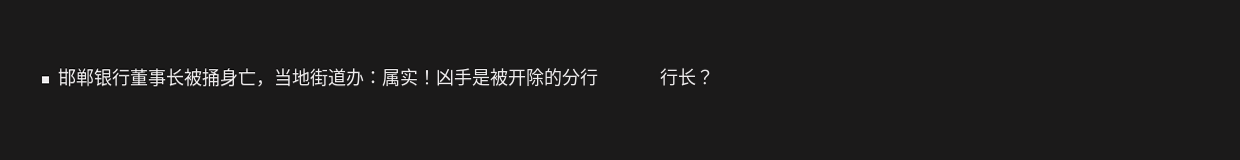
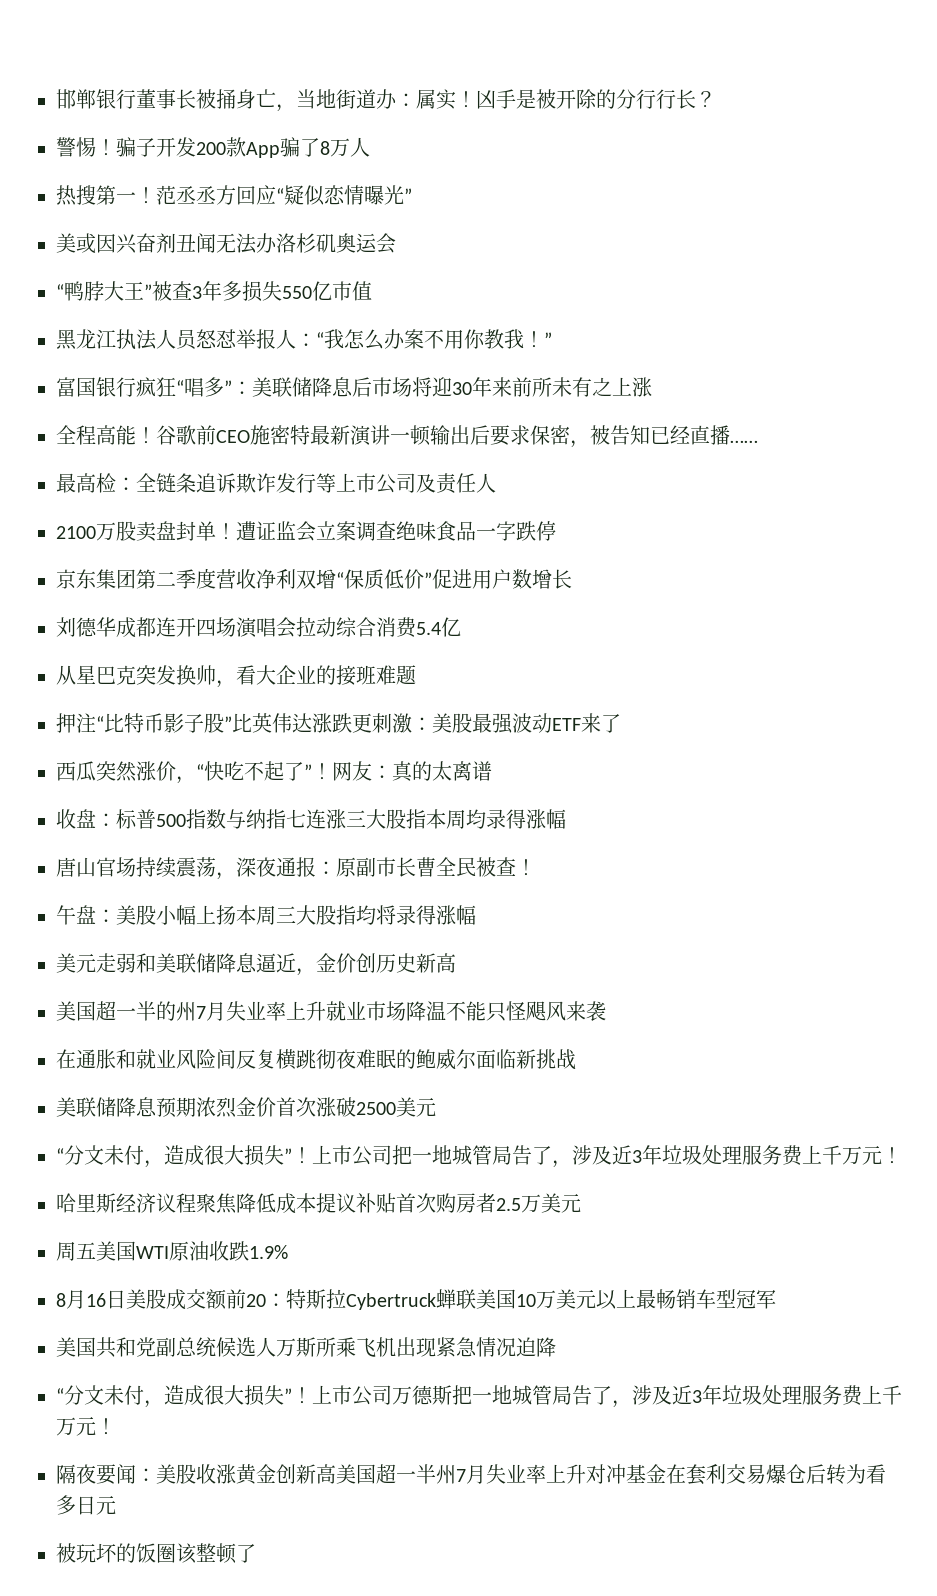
+ 警惕！骗子开发200款App骗了8万人
+ 热搜第一！范丞丞方回应“疑似恋情曝光”
+ 美或因兴奋剂丑闻无法办洛杉矶奥运会
+ “鸭脖大王”被查3年多损失550亿市值
+ 黑龙江执法人员怒怼举报人：“我怎么办案不用你教我！”
+ 富国银行疯狂“唱多”：美联储降息后市场将迎30年来前所未有之上涨
+ 全程高能！谷歌前CEO施密特最新演讲一顿输出后要求保密，被告知已经直播……
+ 最高检：全链条追诉欺诈发行等上市公司及责任人
+ 2100万股卖盘封单！遭证监会立案调查绝味食品一字跌停
+ 京东集团第二季度营收净利双增“保质低价”促进用户数增长
+ 刘德华成都连开四场演唱会拉动综合消费5.4亿
+ 从星巴克突发换帅，看大企业的接班难题
+ 押注“比特币影子股”比英伟达涨跌更刺激：美股最强波动ETF来了
+ 西瓜突然涨价，“快吃不起了”！网友：真的太离谱
+ 收盘：标普500指数与纳指七连涨三大股指本周均录得涨幅
+ 唐山官场持续震荡，深夜通报：原副市长曹全民被查！
+ 午盘：美股小幅上扬本周三大股指均将录得涨幅
+ 美元走弱和美联储降息逼近，金价创历史新高
+ 美国超一半的州7月失业率上升就业市场降温不能只怪飓风来袭
+ 在通胀和就业风险间反复横跳彻夜难眠的鲍威尔面临新挑战
+ 美联储降息预期浓烈金价首次涨破2500美元
+ “分文未付，造成很大损失”！上市公司把一地城管局告了，涉及近3年垃圾处理服务费上千万元！
+ 哈里斯经济议程聚焦降低成本提议补贴首次购房者2.5万美元
+ 周五美国WTI原油收跌1.9%
+ 8月16日美股成交额前20：特斯拉Cybertruck蝉联美国10万美元以上最畅销车型冠军
+ 美国共和党副总统候选人万斯所乘飞机出现紧急情况迫降
+ “分文未付，造成很大损失”！上市公司万德斯把一地城管局告了，涉及近3年垃圾处理服务费上千万元！
+ 隔夜要闻：美股收涨黄金创新高美国超一半州7月失业率上升对冲基金在套利交易爆仓后转为看多日元
+ 被玩坏的饭圈该整顿了

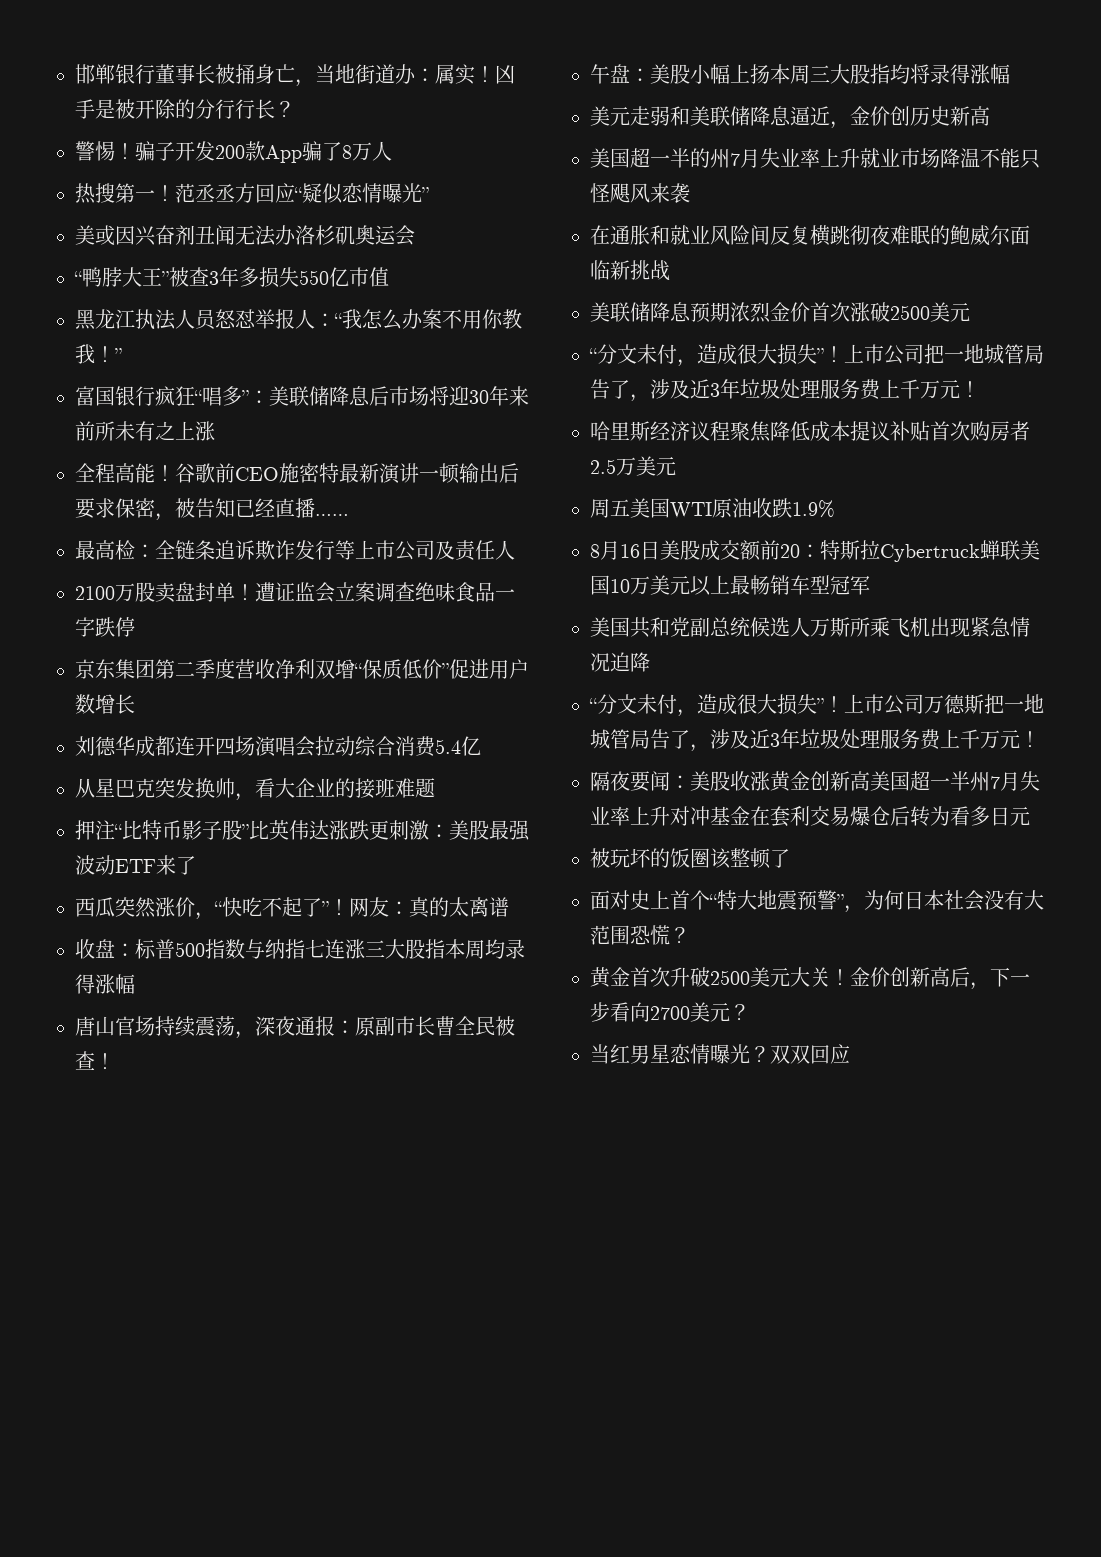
+ 面对史上首个“特大地震预警”，为何日本社会没有大范围恐慌？
+ 黄金首次升破2500美元大关！金价创新高后，下一步看向2700美元？
+ 当红男星恋情曝光？双双回应

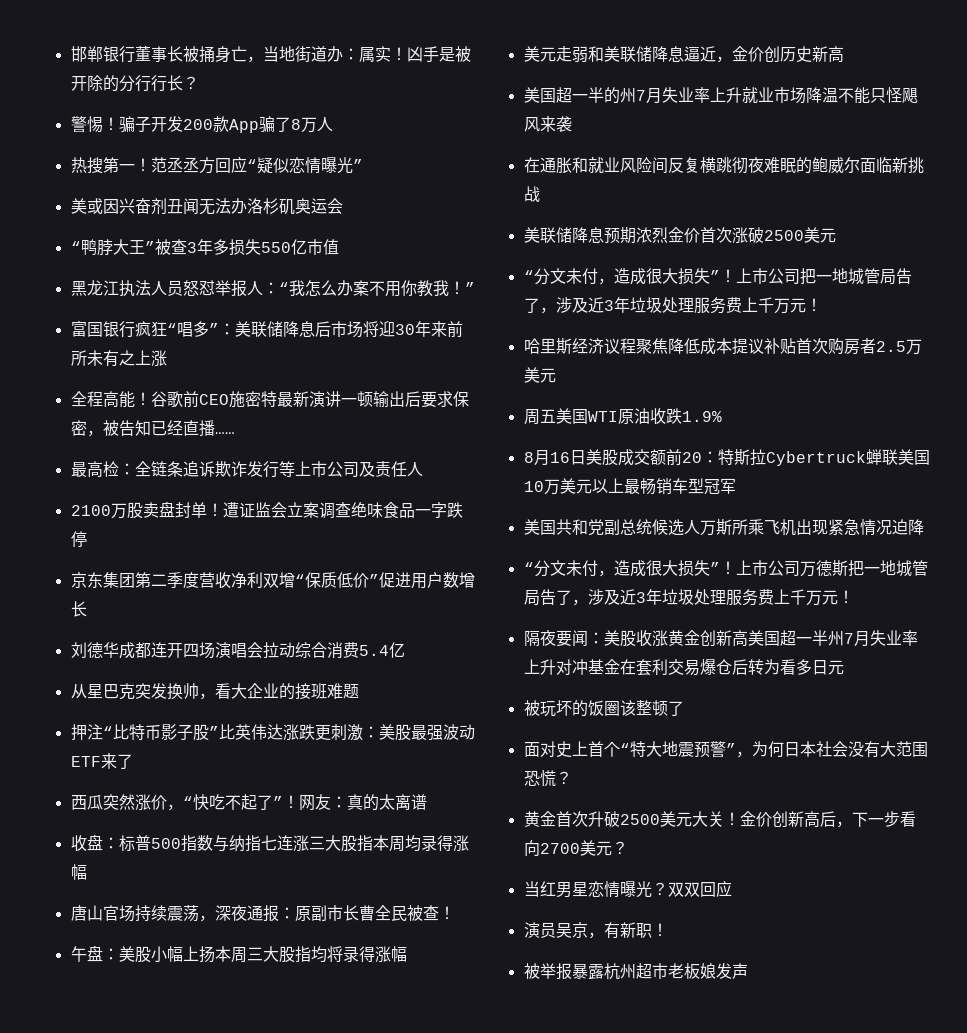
+ 演员吴京，有新职！
+ 被举报暴露杭州超市老板娘发声

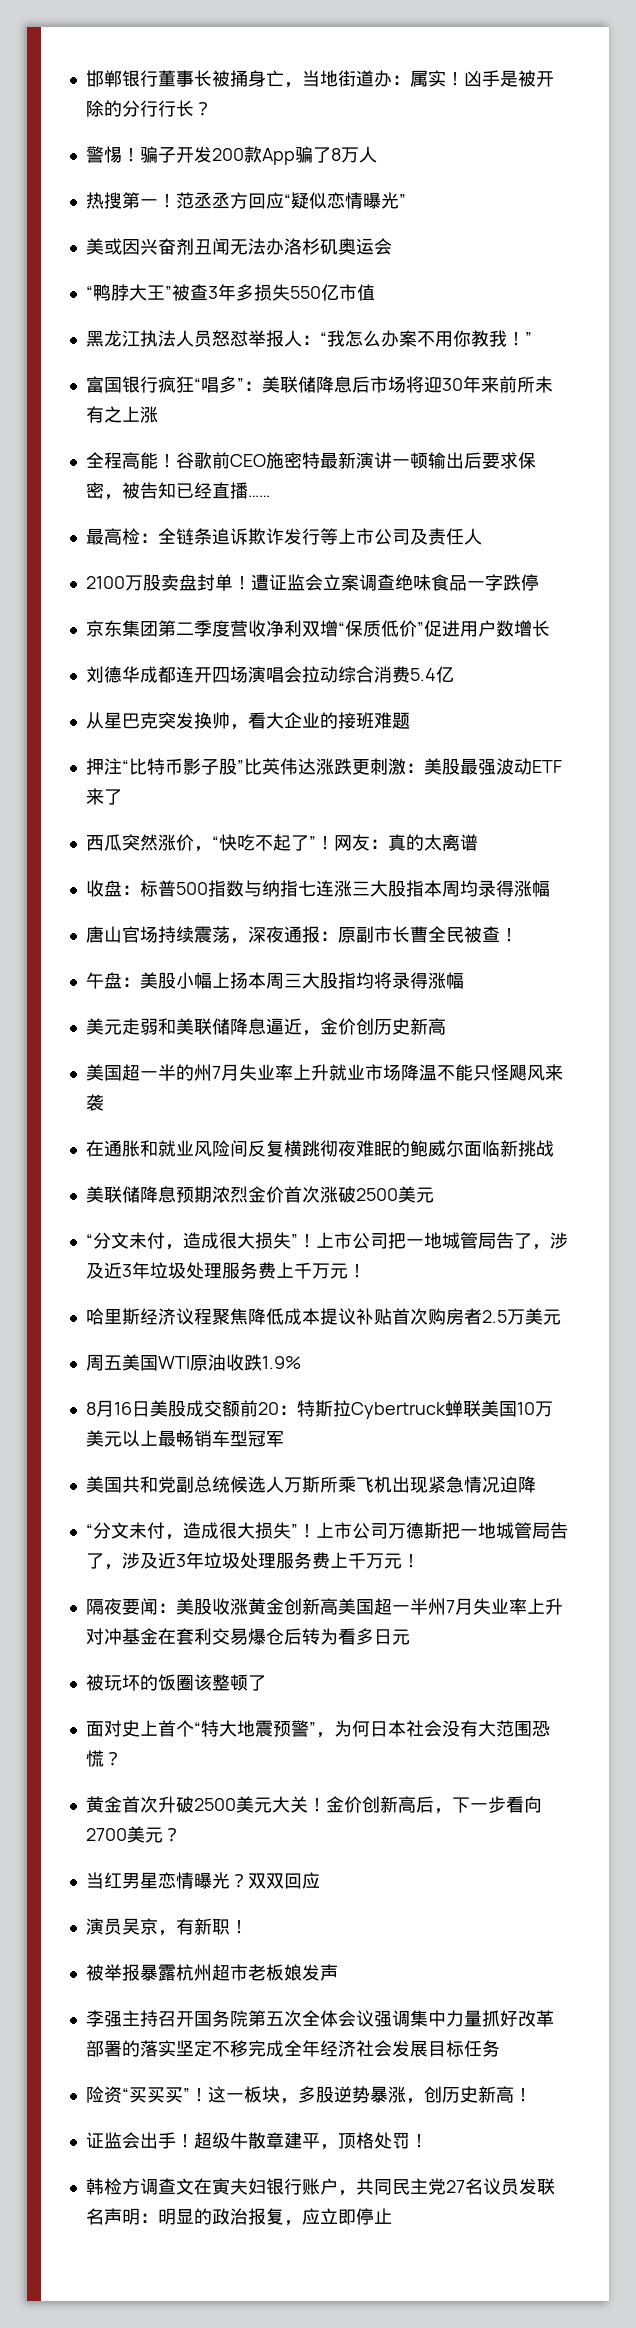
+ 李强主持召开国务院第五次全体会议强调集中力量抓好改革部署的落实坚定不移完成全年经济社会发展目标任务
+ 险资“买买买”！这一板块，多股逆势暴涨，创历史新高！
+ 证监会出手！超级牛散章建平，顶格处罚！
+ 韩检方调查文在寅夫妇银行账户，共同民主党27名议员发联名声明：明显的政治报复，应立即停止

